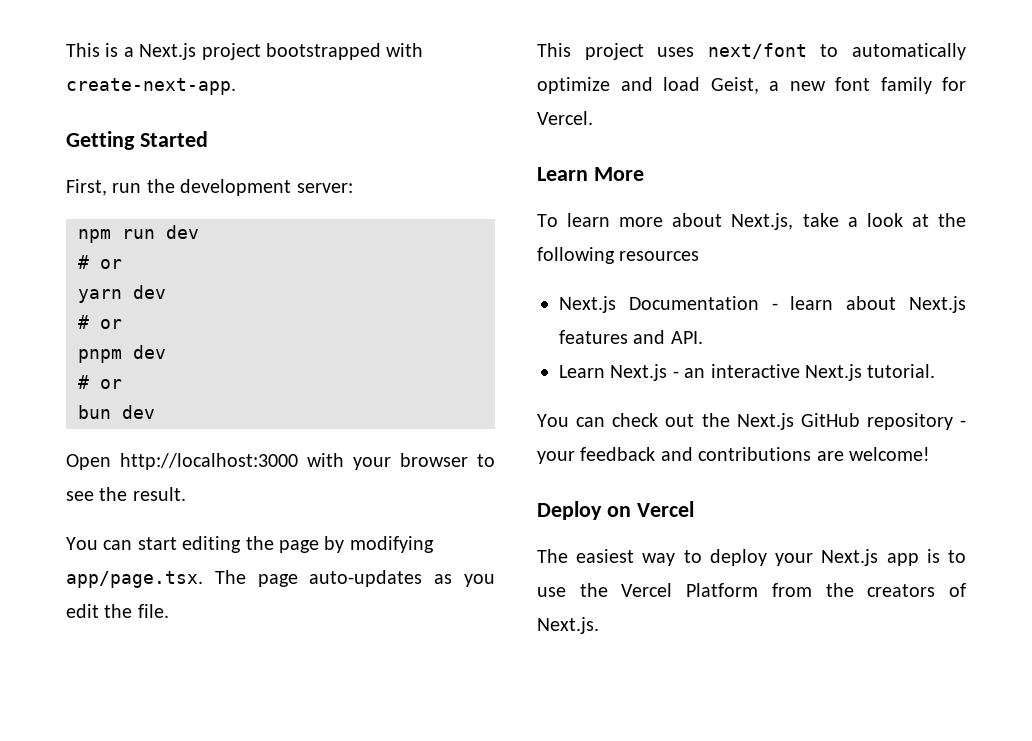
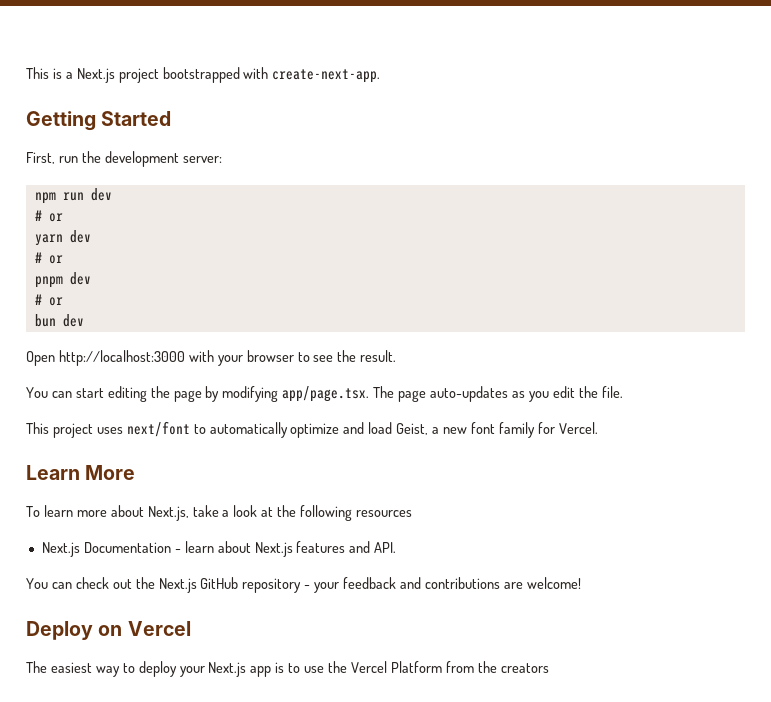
- Learn Next.js - an interactive Next.js tutorial.
- The easiest way to deploy your Next.js app is to use the Vercel Platform from the creators of Next.js.
+ The easiest way to deploy your Next.js app is to use the Vercel Platform from the creators

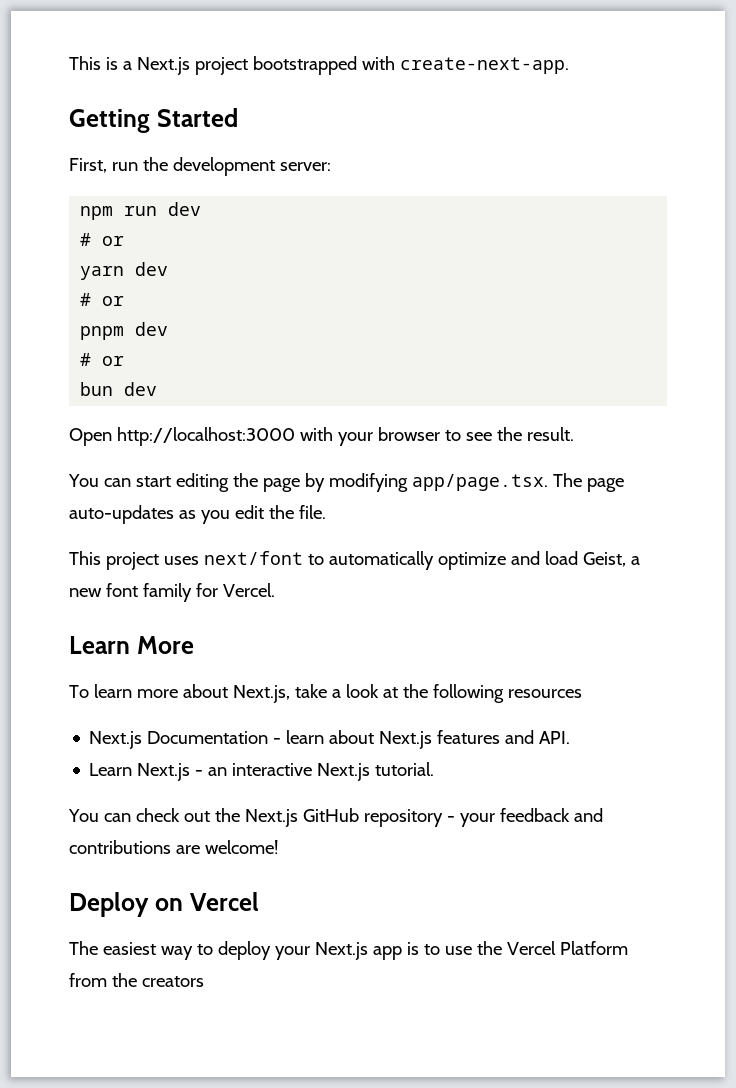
+ Learn Next.js - an interactive Next.js tutorial.

